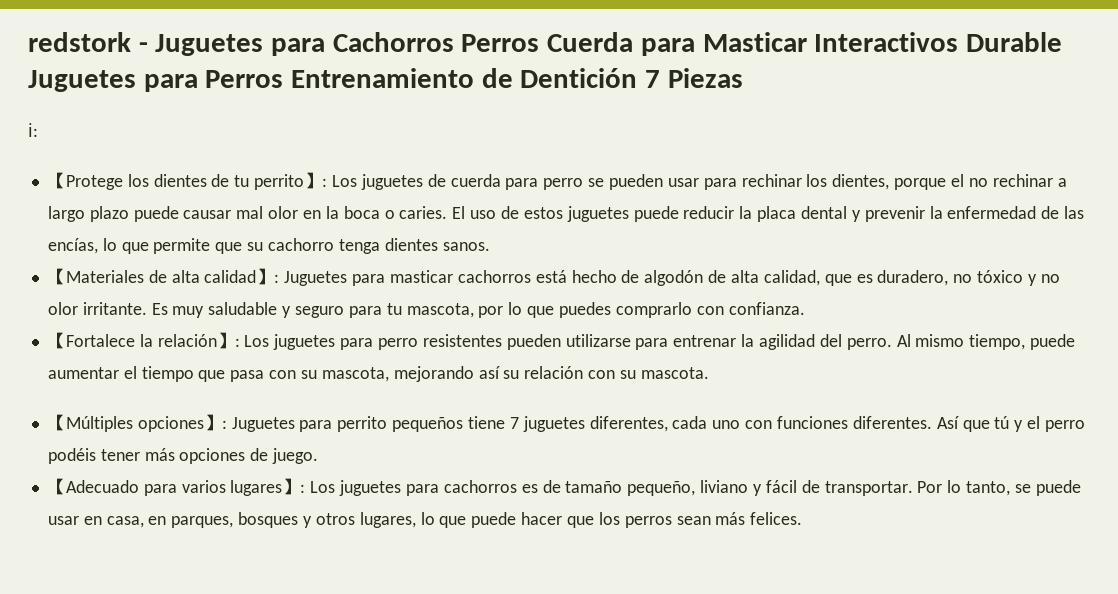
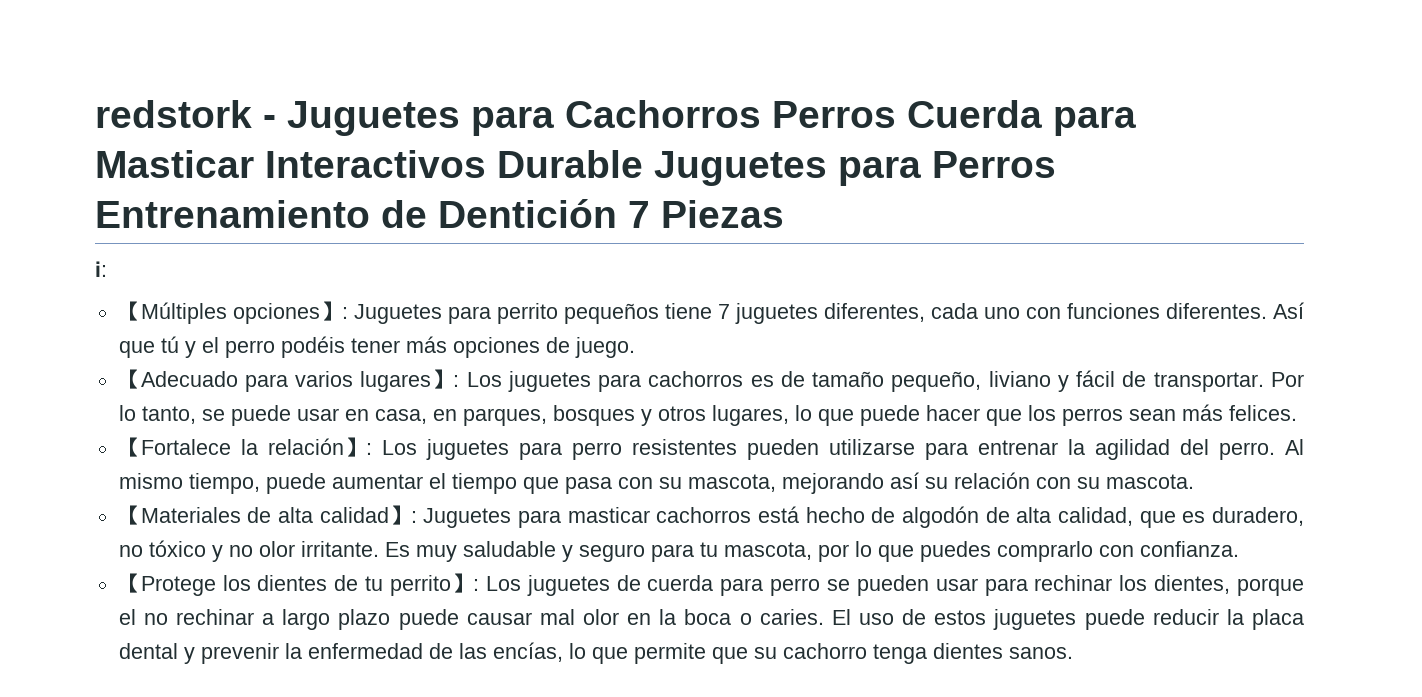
- 【Protege los dientes de tu perrito】: Los juguetes de cuerda para perro se pueden usar para rechinar los dientes, porque el no rechinar a largo plazo puede causar mal olor en la boca o caries. El uso de estos juguetes puede reducir la placa dental y prevenir la enfermedad de las encías, lo que permite que su cachorro tenga dientes sanos.
- 【Materiales de alta calidad】: Juguetes para masticar cachorros está hecho de algodón de alta calidad, que es duradero, no tóxico y no olor irritante. Es muy saludable y seguro para tu mascota, por lo que puedes comprarlo con confianza.
- 【Fortalece la relación】: Los juguetes para perro resistentes pueden utilizarse para entrenar la agilidad del perro. Al mismo tiempo, puede aumentar el tiempo que pasa con su mascota, mejorando así su relación con su mascota.
+ 【Fortalece la relación】: Los juguetes para perro resistentes pueden utilizarse para entrenar la agilidad del perro. Al mismo tiempo, puede aumentar el tiempo que pasa con su mascota, mejorando así su relación con su mascota.
+ 【Materiales de alta calidad】: Juguetes para masticar cachorros está hecho de algodón de alta calidad, que es duradero, no tóxico y no olor irritante. Es muy saludable y seguro para tu mascota, por lo que puedes comprarlo con confianza.
+ 【Protege los dientes de tu perrito】: Los juguetes de cuerda para perro se pueden usar para rechinar los dientes, porque el no rechinar a largo plazo puede causar mal olor en la boca o caries. El uso de estos juguetes puede reducir la placa dental y prevenir la enfermedad de las encías, lo que permite que su cachorro tenga dientes sanos.

